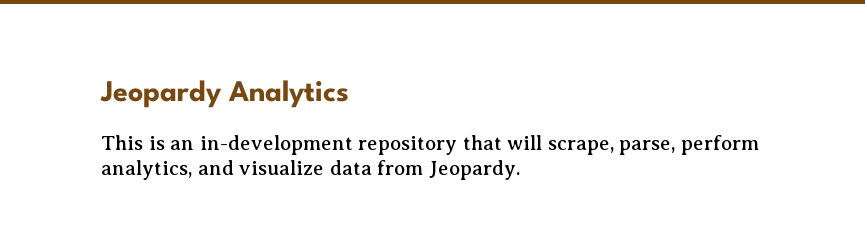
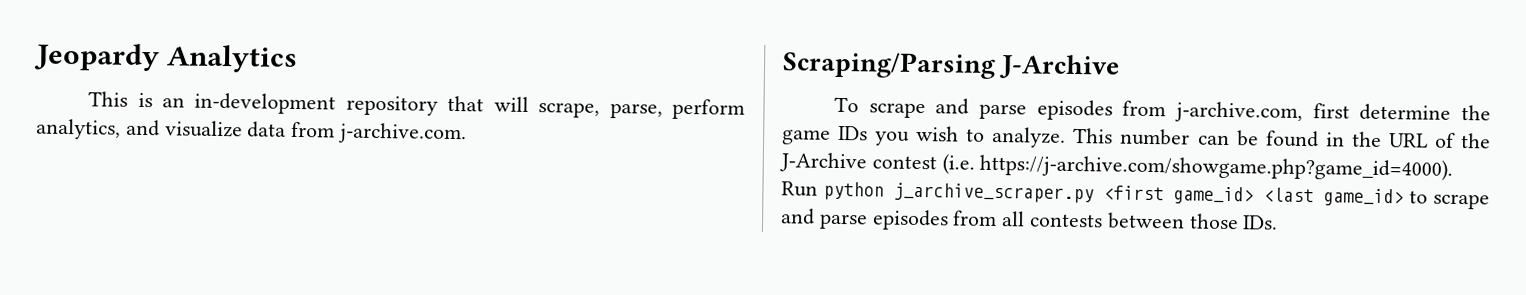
- This is an in-development repository that will scrape, parse, perform analytics, and visualize data from Jeopardy.
+ This is an in-development repository that will scrape, parse, perform analytics, and visualize data from j-archive.com.
+ Scraping/Parsing J-Archive
+ To scrape and parse episodes from j-archive.com, first determine the game IDs you wish to analyze. This number can be found in the URL of the J-Archive contest (i.e. https://j-archive.com/showgame.php?game_id=4000). Run python j_archive_scraper.py <first game_id> <last game_id> to scrape and parse episodes from all contests between those IDs.

